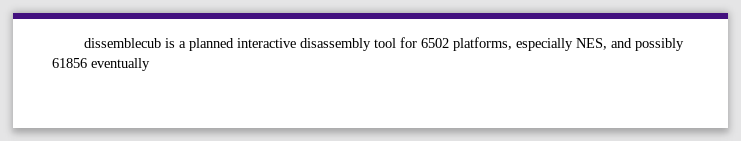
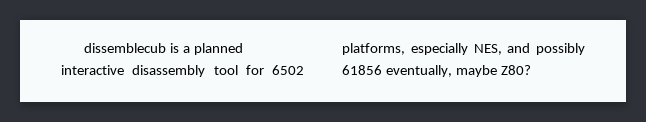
- dissemblecub is a planned interactive disassembly tool for 6502 platforms, especially NES, and possibly 61856 eventually
+ dissemblecub is a planned interactive disassembly tool for 6502 platforms, especially NES, and possibly 61856 eventually, maybe Z80?

